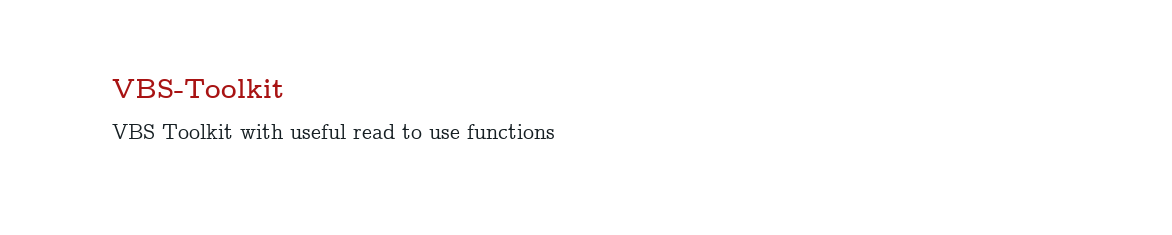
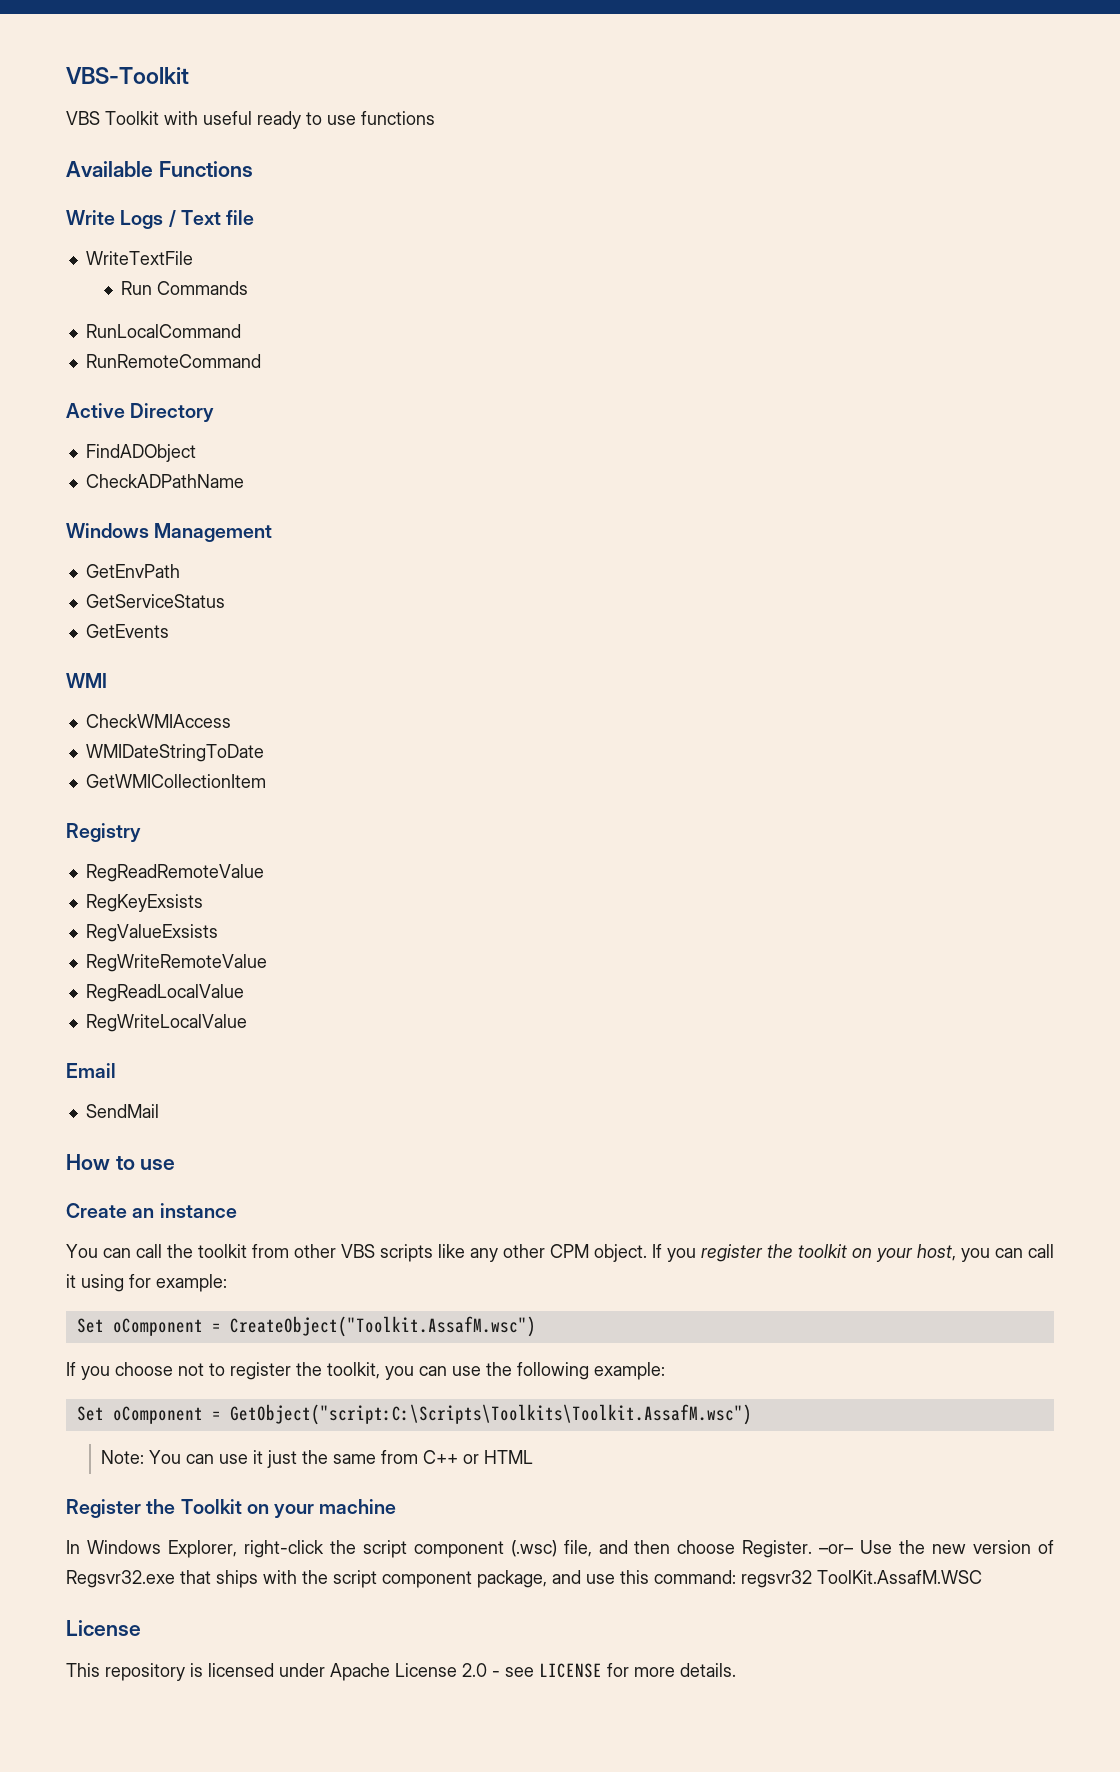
- VBS Toolkit with useful read to use functions
+ VBS Toolkit with useful ready to use functions
+ Available Functions
+ Write Logs / Text file
+ WriteTextFile
+ Run Commands
+ RunLocalCommand
+ RunRemoteCommand
+ Active Directory
+ FindADObject
+ CheckADPathName
+ Windows Management
+ GetEnvPath
+ GetServiceStatus
+ GetEvents
+ WMI
+ CheckWMIAccess
+ WMIDateStringToDate
+ GetWMICollectionItem
+ Registry
+ RegReadRemoteValue
+ RegKeyExsists
+ RegValueExsists
+ RegWriteRemoteValue
+ RegReadLocalValue
+ RegWriteLocalValue
+ Email
+ SendMail
+ How to use
+ Create an instance
+ You can call the toolkit from other VBS scripts like any other CPM object. If you register the toolkit on your host, you can call it using for example:
+ Set oComponent = CreateObject("Toolkit.AssafM.wsc")
+ If you choose not to register the toolkit, you can use the following example:
+ Set oComponent = GetObject("script:C:\Scripts\Toolkits\Toolkit.AssafM.wsc")
+ Note: You can use it just the same from C++ or HTML
+ Register the Toolkit on your machine
+ In Windows Explorer, right-click the script component (.wsc) file, and then choose Register. –or– Use the new version of Regsvr32.exe that ships with the script component package, and use this command: regsvr32 ToolKit.AssafM.WSC
+ License
+ This repository is licensed under Apache License 2.0 - see LICENSE for more details.

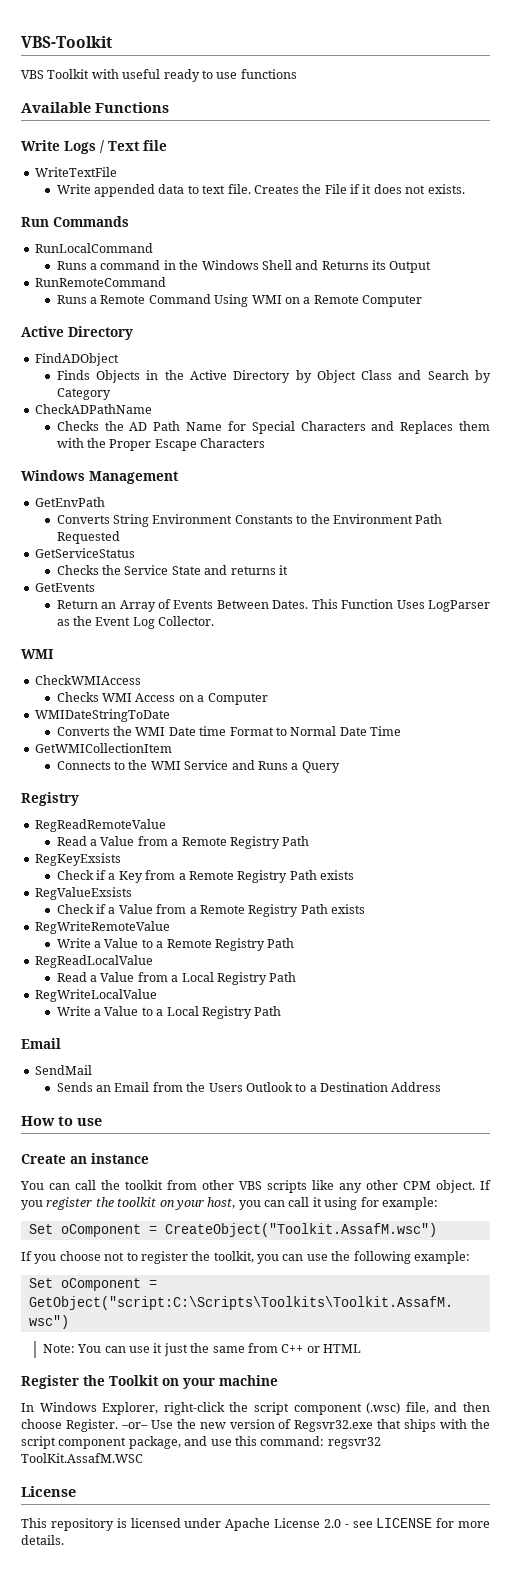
+ Write appended data to text file. Creates the File if it does not exists.
  Run Commands
  RunLocalCommand
+ Runs a command in the Windows Shell and Returns its Output
  RunRemoteCommand
+ Runs a Remote Command Using WMI on a Remote Computer
  Active Directory
  FindADObject
+ Finds Objects in the Active Directory by Object Class and Search by Category
  CheckADPathName
+ Checks the AD Path Name for Special Characters and Replaces them with the Proper Escape Characters
  Windows Management
  GetEnvPath
+ Converts String Environment Constants to the Environment Path Requested
  GetServiceStatus
+ Checks the Service State and returns it
  GetEvents
+ Return an Array of Events Between Dates. This Function Uses LogParser as the Event Log Collector.
  WMI
  CheckWMIAccess
+ Checks WMI Access on a Computer
  WMIDateStringToDate
+ Converts the WMI Date time Format to Normal Date Time
  GetWMICollectionItem
+ Connects to the WMI Service and Runs a Query
  Registry
  RegReadRemoteValue
+ Read a Value from a Remote Registry Path
  RegKeyExsists
+ Check if a Key from a Remote Registry Path exists
  RegValueExsists
+ Check if a Value from a Remote Registry Path exists
  RegWriteRemoteValue
+ Write a Value to a Remote Registry Path
  RegReadLocalValue
+ Read a Value from a Local Registry Path
  RegWriteLocalValue
+ Write a Value to a Local Registry Path
  Email
  SendMail
+ Sends an Email from the Users Outlook to a Destination Address

